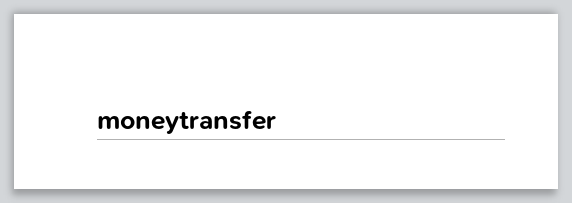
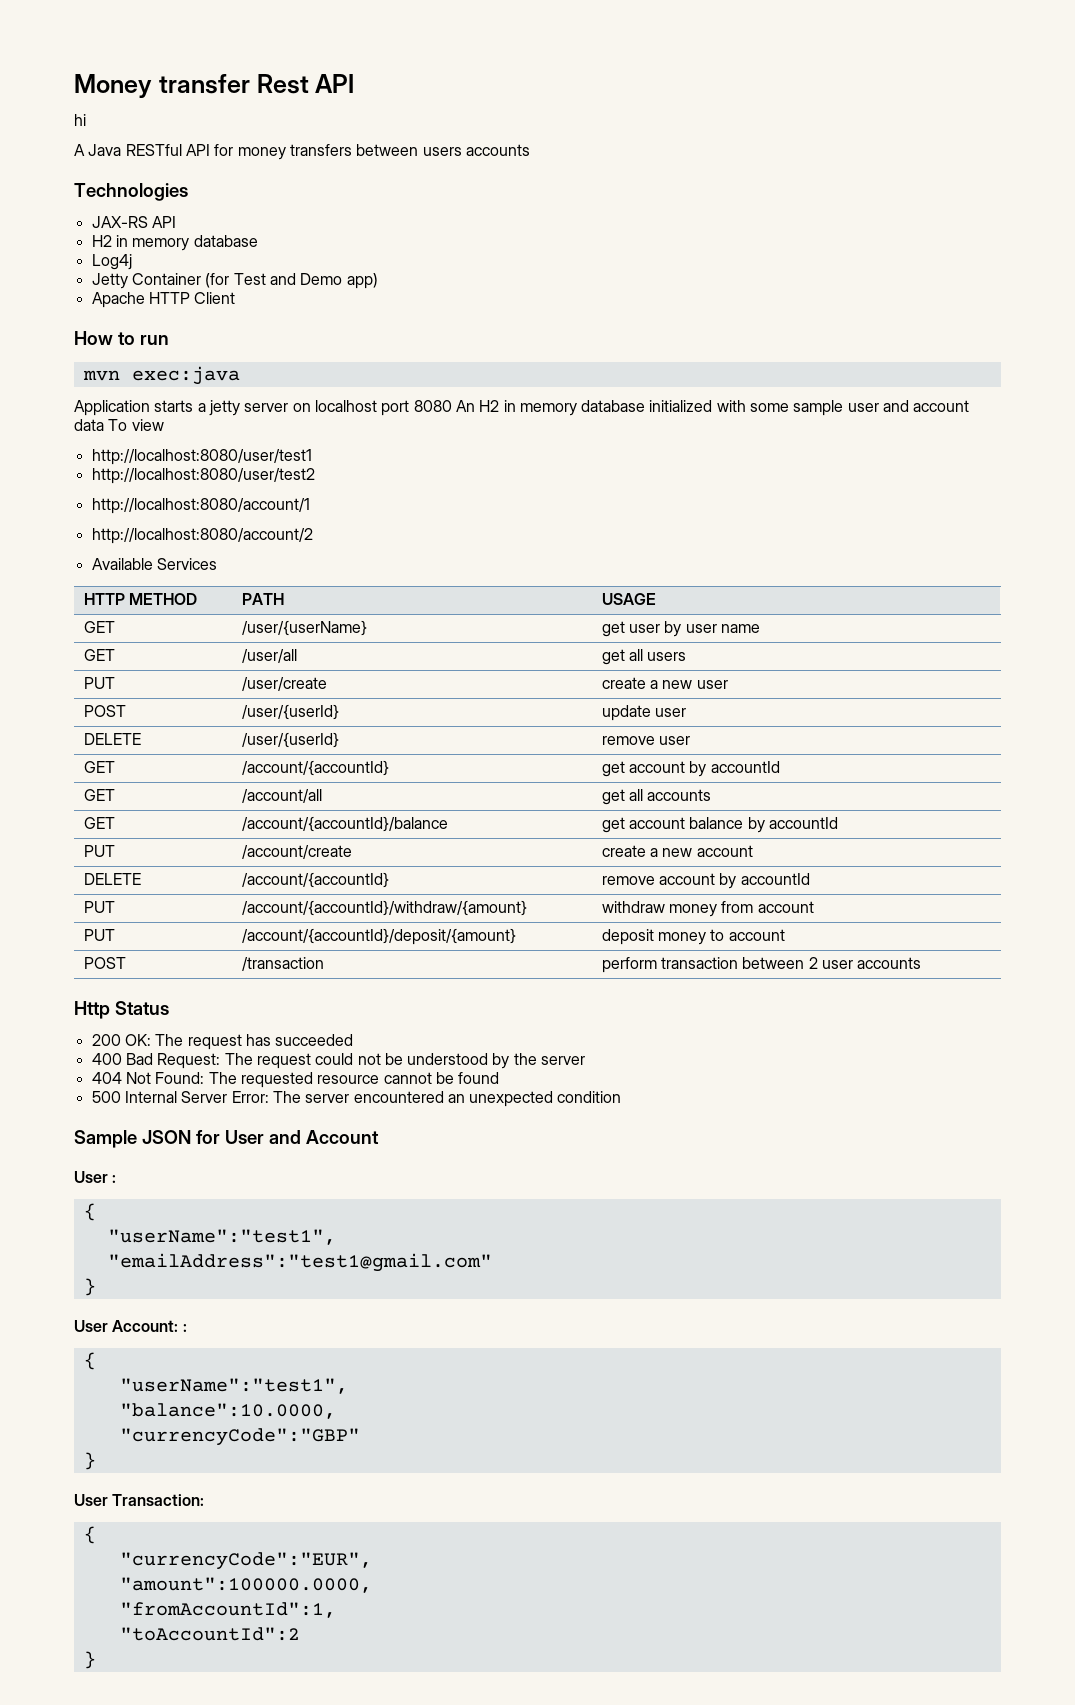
- moneytransfer
+ Money transfer Rest API
+ hi
+ A Java RESTful API for money transfers between users accounts
+ Technologies
+ JAX-RS API
+ H2 in memory database
+ Log4j
+ Jetty Container (for Test and Demo app)
+ Apache HTTP Client
+ How to run
+ mvn exec:java
+ Application starts a jetty server on localhost port 8080 An H2 in memory database initialized with some sample user and account data To view
+ http://localhost:8080/user/test1
+ http://localhost:8080/user/test2
+ http://localhost:8080/account/1
+ http://localhost:8080/account/2
+ Available Services
+ HTTP METHOD | PATH | USAGE
+ GET | /user/{userName} | get user by user name
+ GET | /user/all | get all users
+ PUT | /user/create | create a new user
+ POST | /user/{userId} | update user
+ DELETE | /user/{userId} | remove user
+ GET | /account/{accountId} | get account by accountId
+ GET | /account/all | get all accounts
+ GET | /account/{accountId}/balance | get account balance by accountId
+ PUT | /account/create | create a new account
+ DELETE | /account/{accountId} | remove account by accountId
+ PUT | /account/{accountId}/withdraw/{amount} | withdraw money from account
+ PUT | /account/{accountId}/deposit/{amount} | deposit money to account
+ POST | /transaction | perform transaction between 2 user accounts
+ Http Status
+ 200 OK: The request has succeeded
+ 400 Bad Request: The request could not be understood by the server
+ 404 Not Found: The requested resource cannot be found
+ 500 Internal Server Error: The server encountered an unexpected condition
+ Sample JSON for User and Account
+ User :
+ {
+ "userName":"test1",
+ "emailAddress":"test1@gmail.com"
+ }
+ User Account: :
+ {
+ "userName":"test1",
+ "balance":10.0000,
+ "currencyCode":"GBP"
+ }
+ User Transaction:
+ {
+ "currencyCode":"EUR",
+ "amount":100000.0000,
+ "fromAccountId":1,
+ "toAccountId":2
+ }

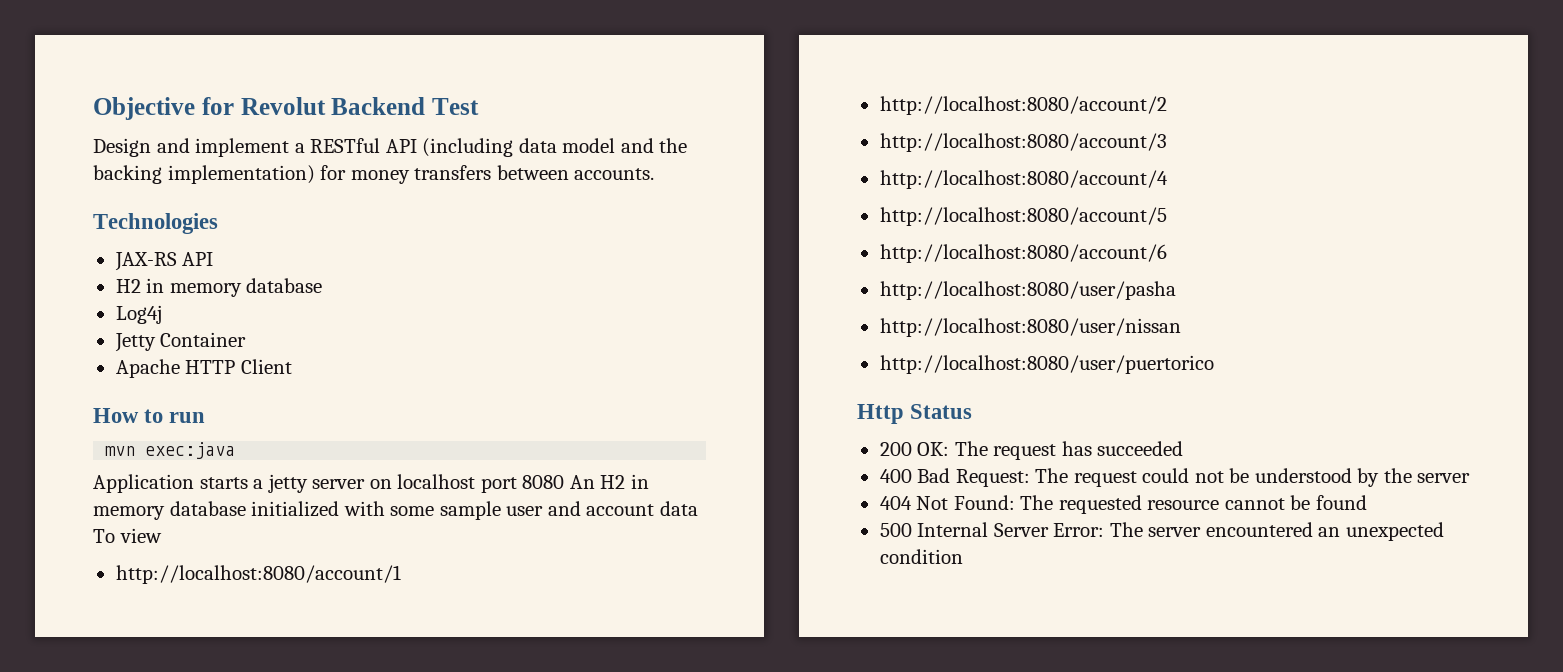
- Money transfer Rest API
- hi
- A Java RESTful API for money transfers between users accounts
+ Objective for Revolut Backend Test
+ Design and implement a RESTful API (including data model and the backing implementation) for money transfers between accounts.
- Jetty Container (for Test and Demo app)
+ Jetty Container
- http://localhost:8080/user/test1
- http://localhost:8080/user/test2
- Available Services
- HTTP METHOD | PATH | USAGE
- GET | /user/{userName} | get user by user name
- GET | /user/all | get all users
- PUT | /user/create | create a new user
- POST | /user/{userId} | update user
- DELETE | /user/{userId} | remove user
- GET | /account/{accountId} | get account by accountId
- GET | /account/all | get all accounts
- GET | /account/{accountId}/balance | get account balance by accountId
- PUT | /account/create | create a new account
- DELETE | /account/{accountId} | remove account by accountId
- PUT | /account/{accountId}/withdraw/{amount} | withdraw money from account
- PUT | /account/{accountId}/deposit/{amount} | deposit money to account
- POST | /transaction | perform transaction between 2 user accounts
+ http://localhost:8080/account/3
+ http://localhost:8080/account/4
+ http://localhost:8080/account/5
+ http://localhost:8080/account/6
+ http://localhost:8080/user/pasha
+ http://localhost:8080/user/nissan
+ http://localhost:8080/user/puertorico
- Sample JSON for User and Account
- User :
- {
- "userName":"test1",
- "emailAddress":"test1@gmail.com"
- }
- User Account: :
- {
- "userName":"test1",
- "balance":10.0000,
- "currencyCode":"GBP"
- }
- User Transaction:
- {
- "currencyCode":"EUR",
- "amount":100000.0000,
- "fromAccountId":1,
- "toAccountId":2
- }

